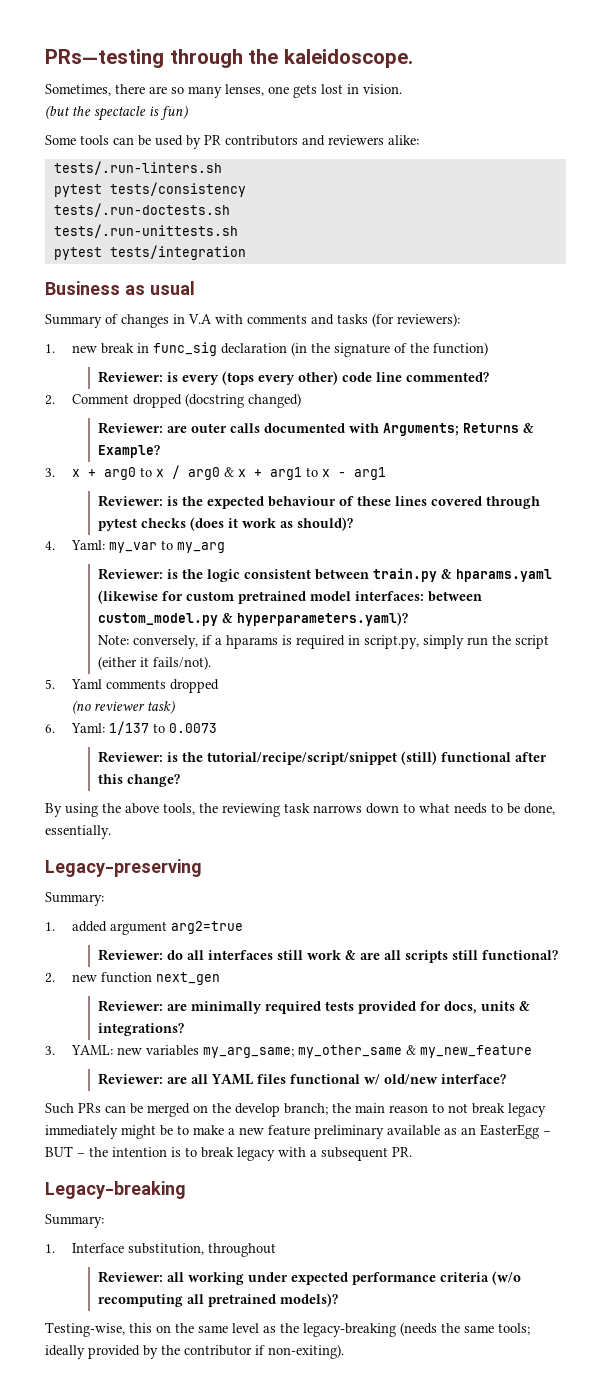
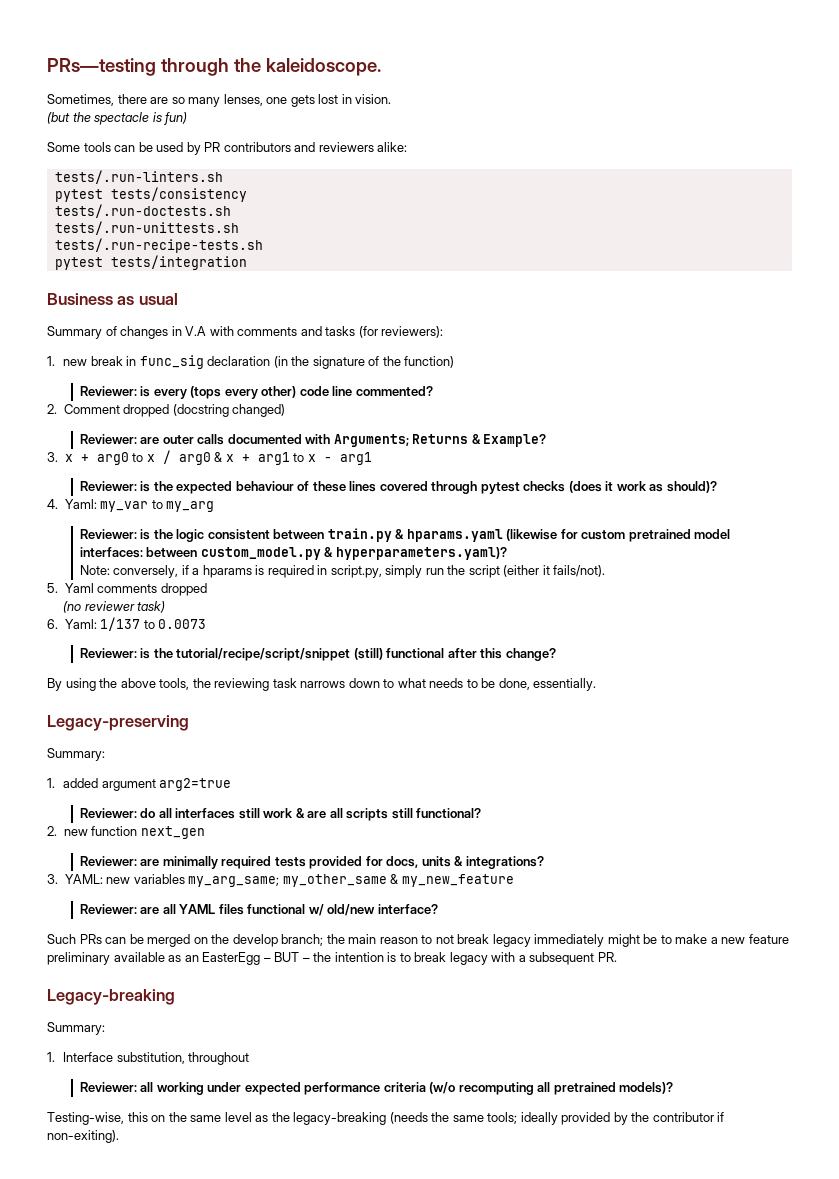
+ tests/.run-recipe-tests.sh

